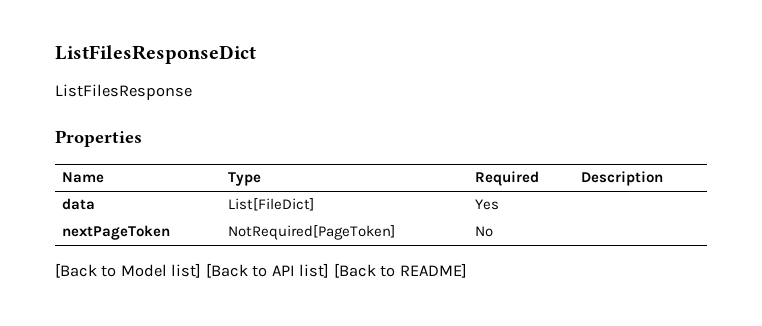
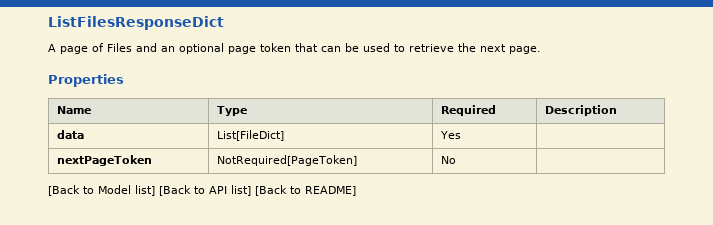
- ListFilesResponse
+ A page of Files and an optional page token that can be used to retrieve the next page.

